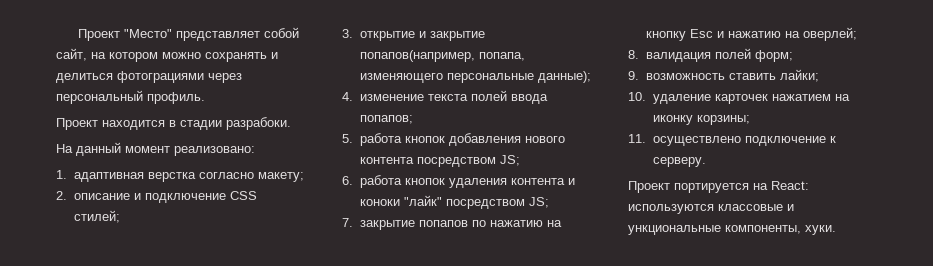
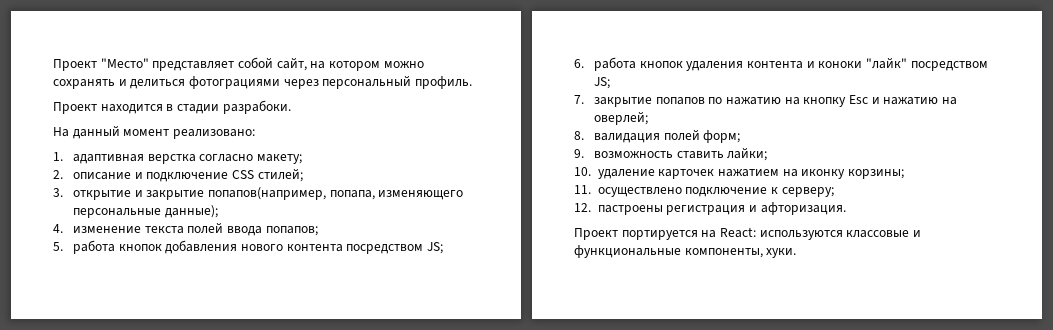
- 11. осуществлено подключение к серверу.
+ 11. осуществлено подключение к серверу;
+ 12. пастроены регистрация и афторизация.
- Проект портируется на React: используются классовые и ункциональные компоненты, хуки.
+ Проект портируется на React: используются классовые и функциональные компоненты, хуки.

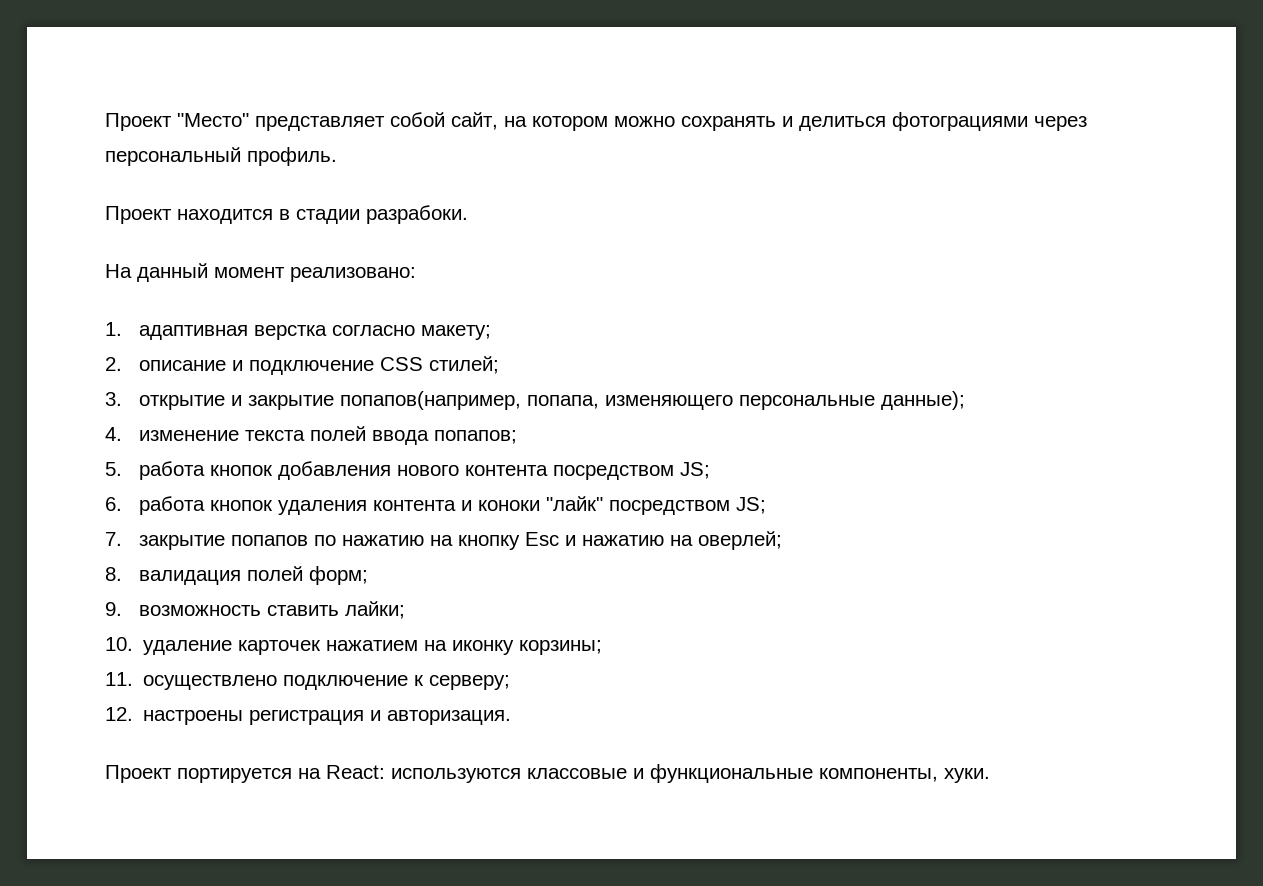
- 12. пастроены регистрация и афторизация.
+ 12. настроены регистрация и авторизация.

